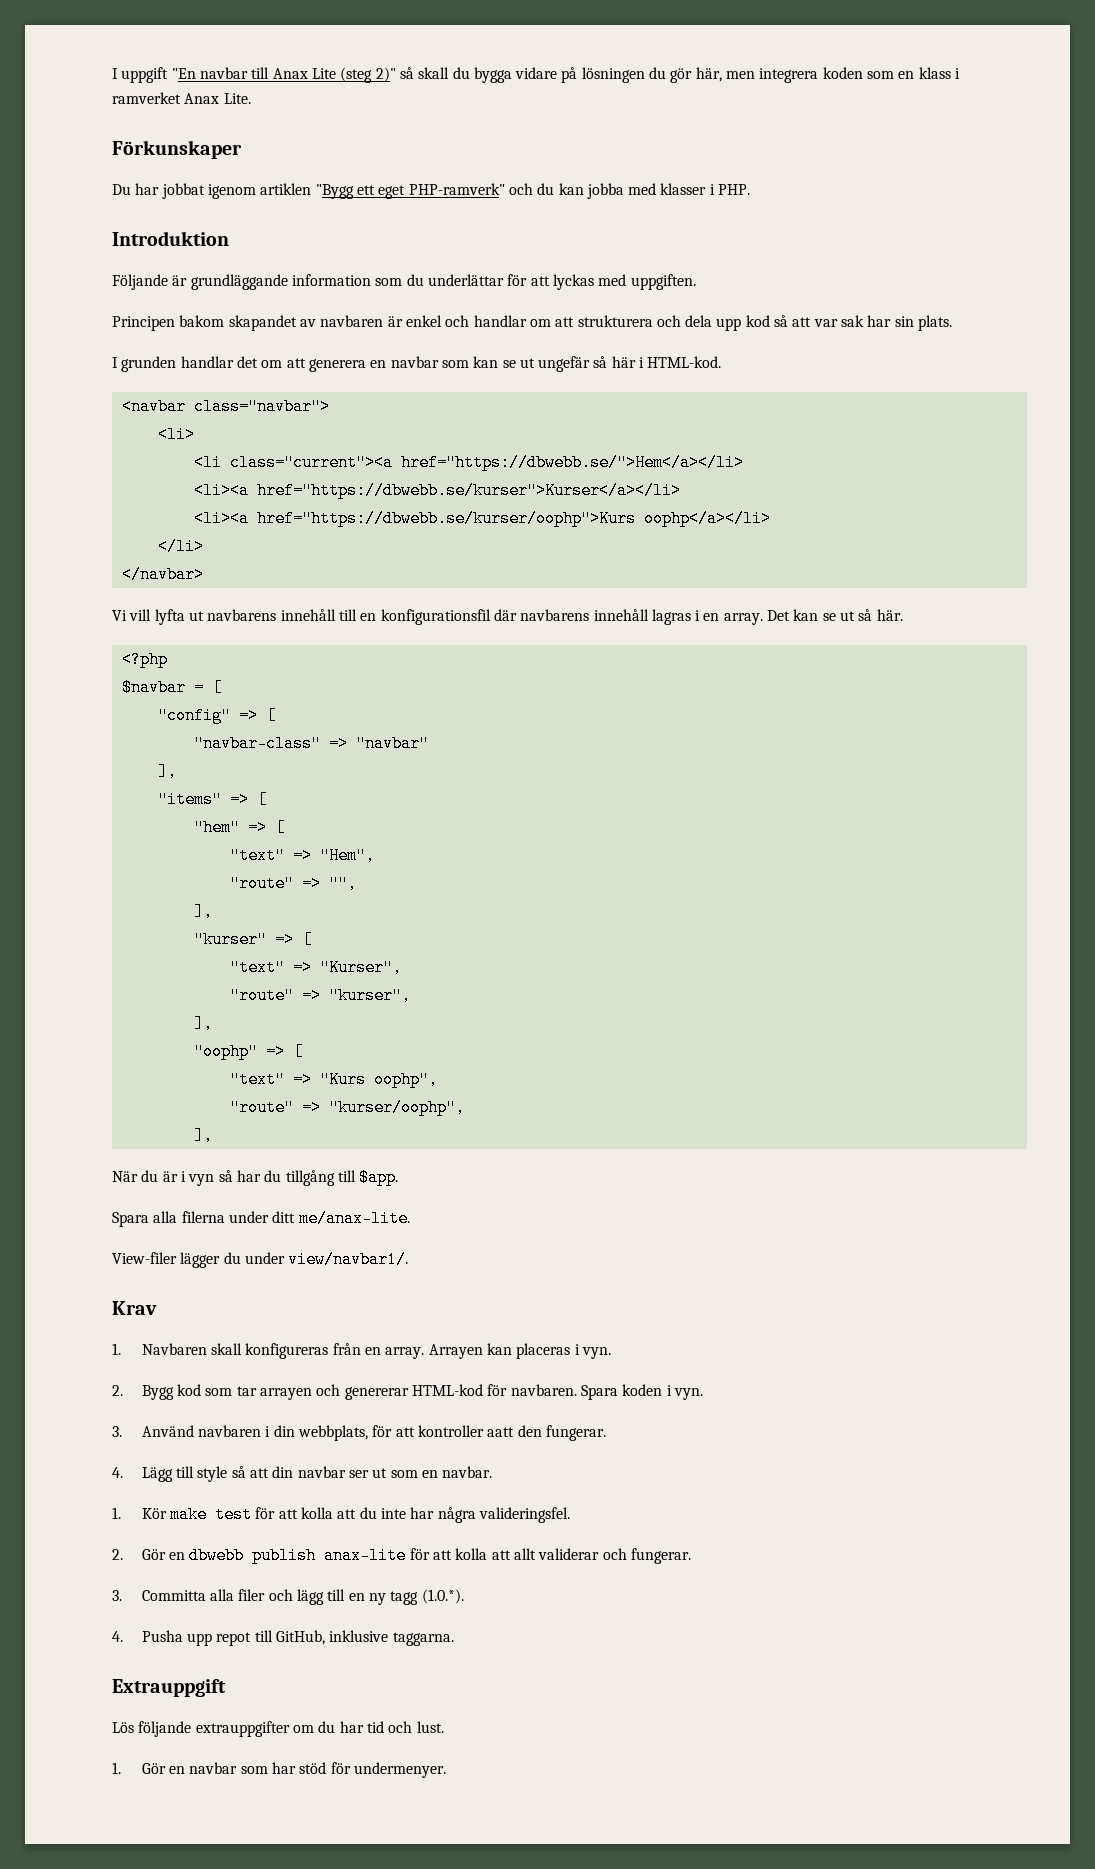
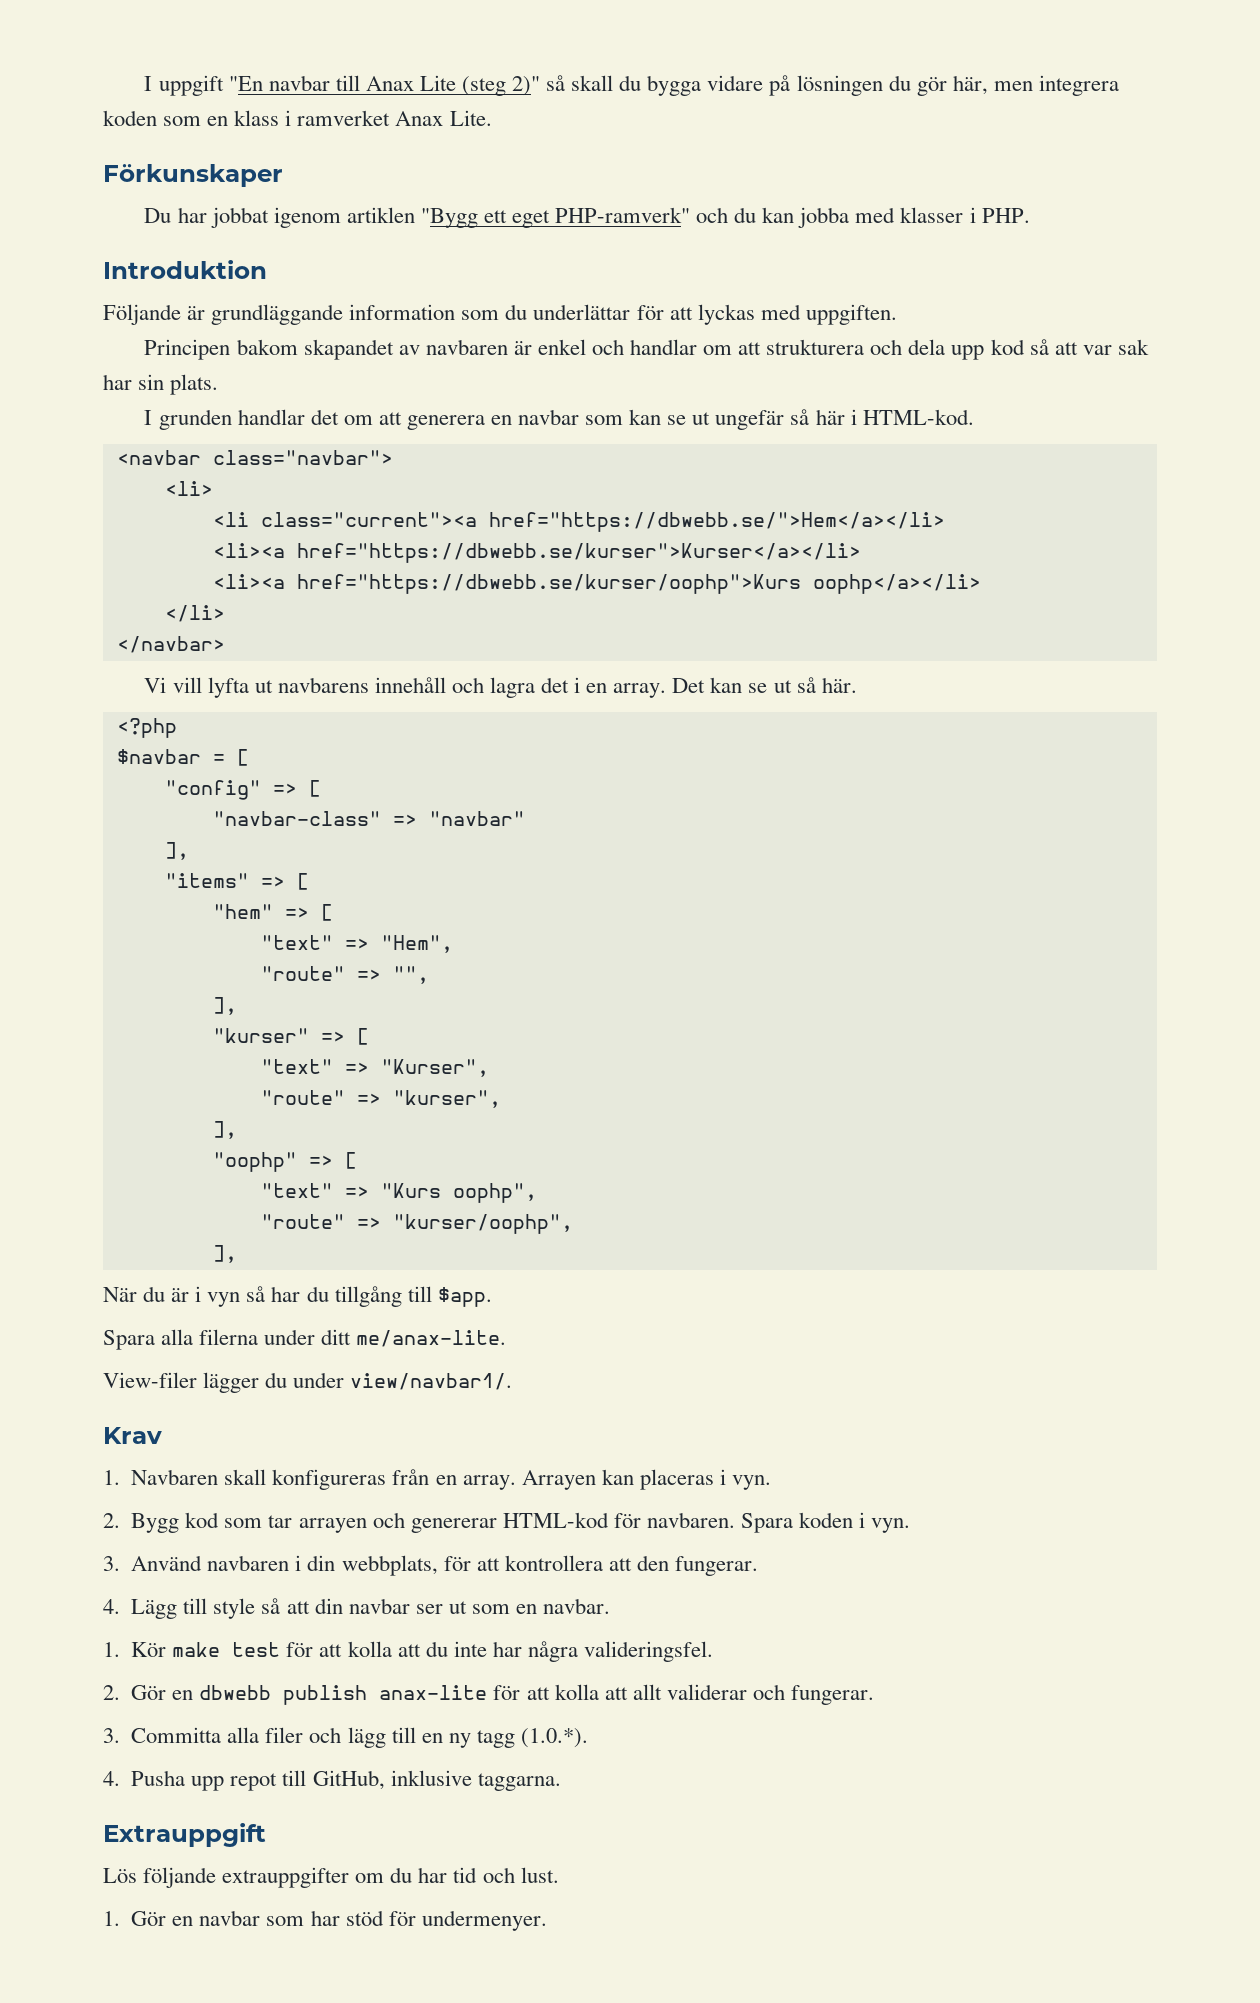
- Vi vill lyfta ut navbarens innehåll till en konfigurationsfil där navbarens innehåll lagras i en array.
+ Vi vill lyfta ut navbarens innehåll och lagra det i en array.
- 3. Använd navbaren i din webbplats, för att kontroller aatt den fungerar.
+ 3. Använd navbaren i din webbplats, för att kontrollera att den fungerar.

